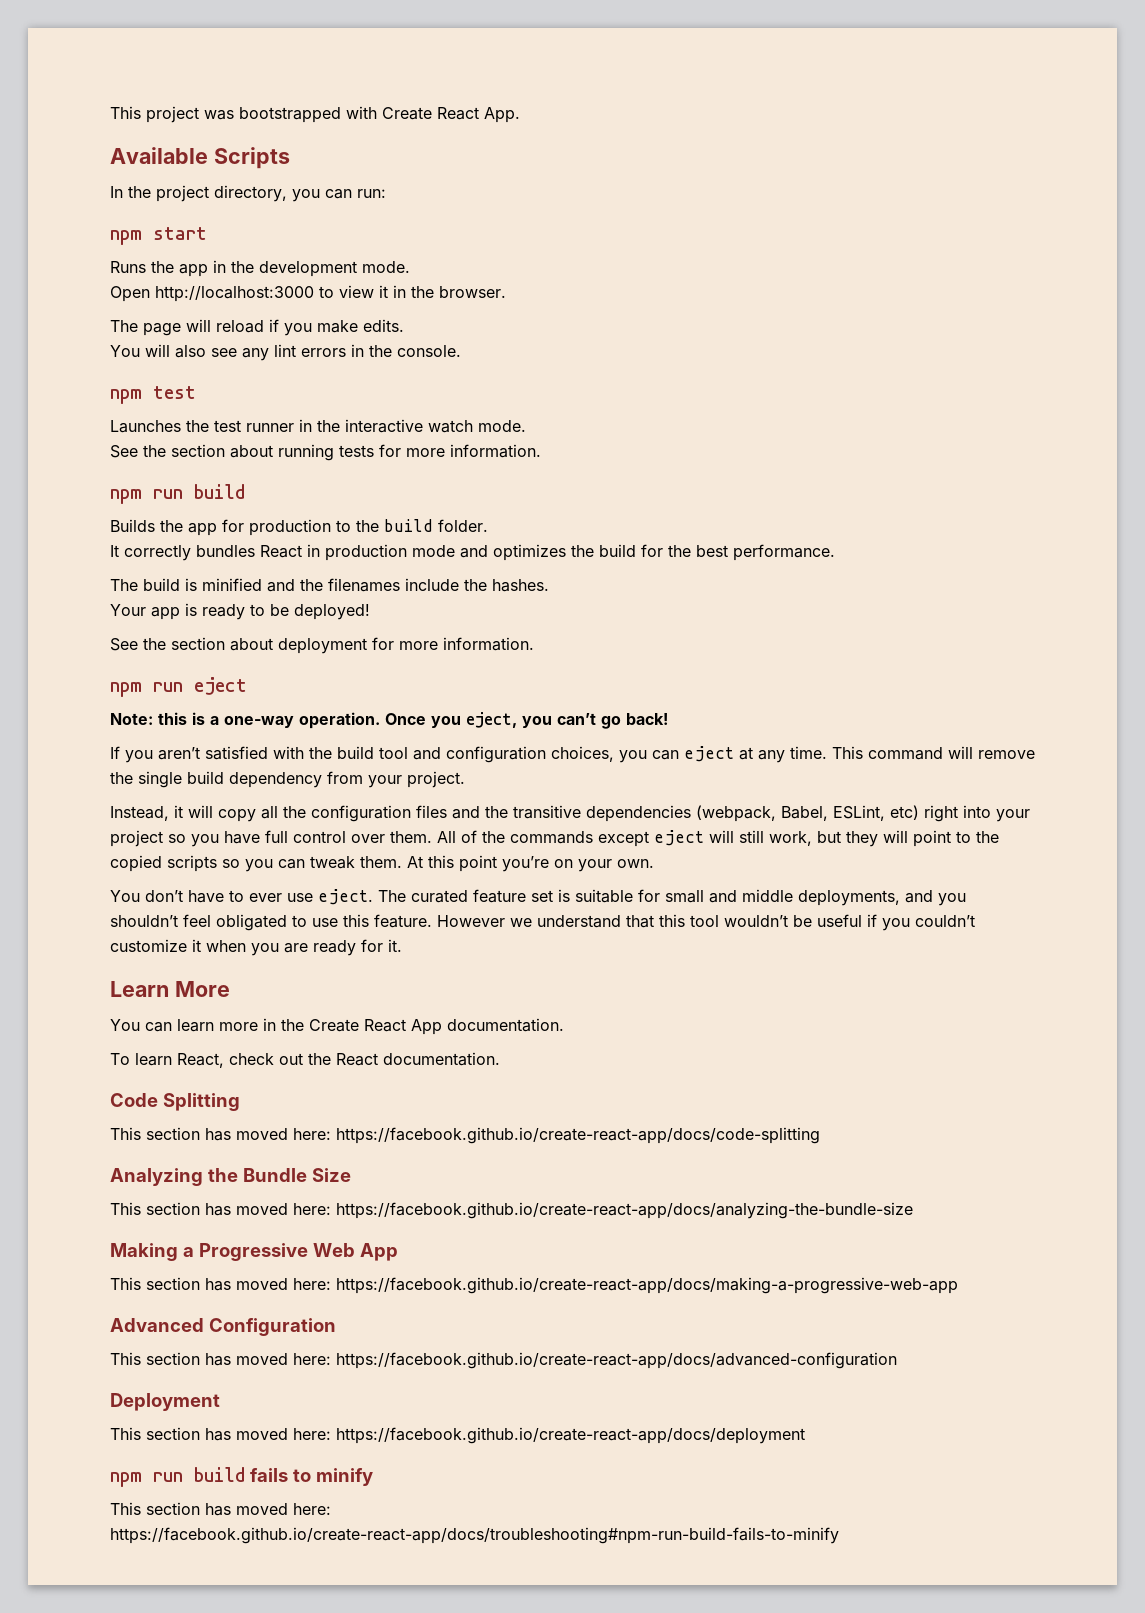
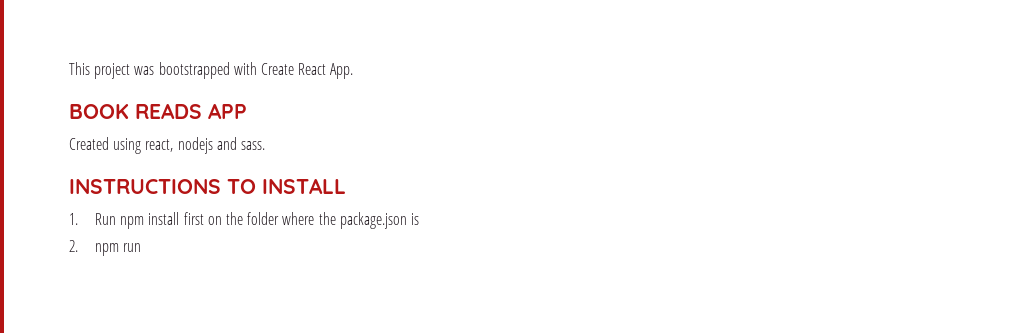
- Available Scripts
- In the project directory, you can run:
- npm start
- Runs the app in the development mode.
- Open http://localhost:3000 to view it in the browser.
- The page will reload if you make edits.
- You will also see any lint errors in the console.
- npm test
- Launches the test runner in the interactive watch mode.
- See the section about running tests for more information.
- npm run build
- Builds the app for production to the build folder.
- It correctly bundles React in production mode and optimizes the build for the best performance.
- The build is minified and the filenames include the hashes.
- Your app is ready to be deployed!
- See the section about deployment for more information.
- npm run eject
- Note: this is a one-way operation. Once you eject, you can’t go back!
- If you aren’t satisfied with the build tool and configuration choices, you can eject at any time. This command will remove the single build dependency from your project.
- Instead, it will copy all the configuration files and the transitive dependencies (webpack, Babel, ESLint, etc) right into your project so you have full control over them. All of the commands except eject will still work, but they will point to the copied scripts so you can tweak them. At this point you’re on your own.
- You don’t have to ever use eject. The curated feature set is suitable for small and middle deployments, and you shouldn’t feel obligated to use this feature. However we understand that this tool wouldn’t be useful if you couldn’t customize it when you are ready for it.
- Learn More
- You can learn more in the Create React App documentation.
- To learn React, check out the React documentation.
- Code Splitting
- This section has moved here: https://facebook.github.io/create-react-app/docs/code-splitting
- Analyzing the Bundle Size
- This section has moved here: https://facebook.github.io/create-react-app/docs/analyzing-the-bundle-size
- Making a Progressive Web App
- This section has moved here: https://facebook.github.io/create-react-app/docs/making-a-progressive-web-app
- Advanced Configuration
- This section has moved here: https://facebook.github.io/create-react-app/docs/advanced-configuration
- Deployment
- This section has moved here: https://facebook.github.io/create-react-app/docs/deployment
- npm run build fails to minify
- This section has moved here: https://facebook.github.io/create-react-app/docs/troubleshooting#npm-run-build-fails-to-minify
+ BOOK READS APP
+ Created using react, nodejs and sass.
+ INSTRUCTIONS TO INSTALL
+ 1. Run npm install first on the folder where the package.json is
+ 2. npm run

